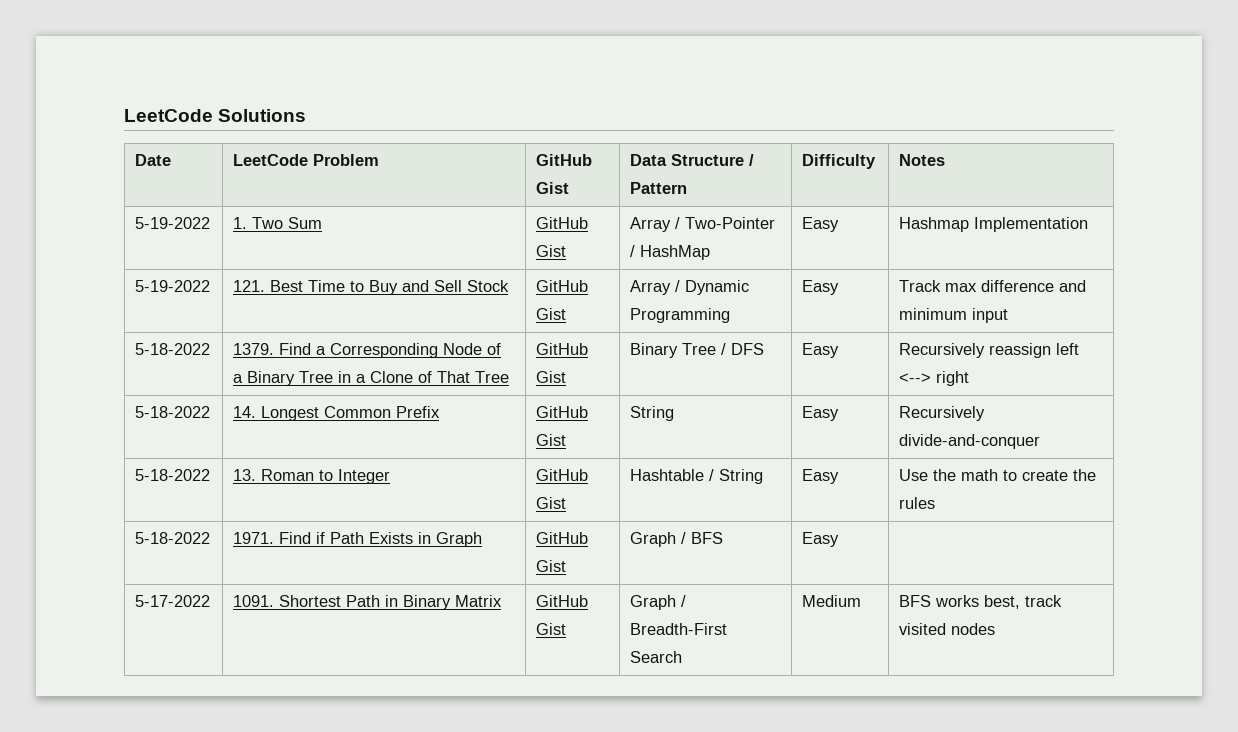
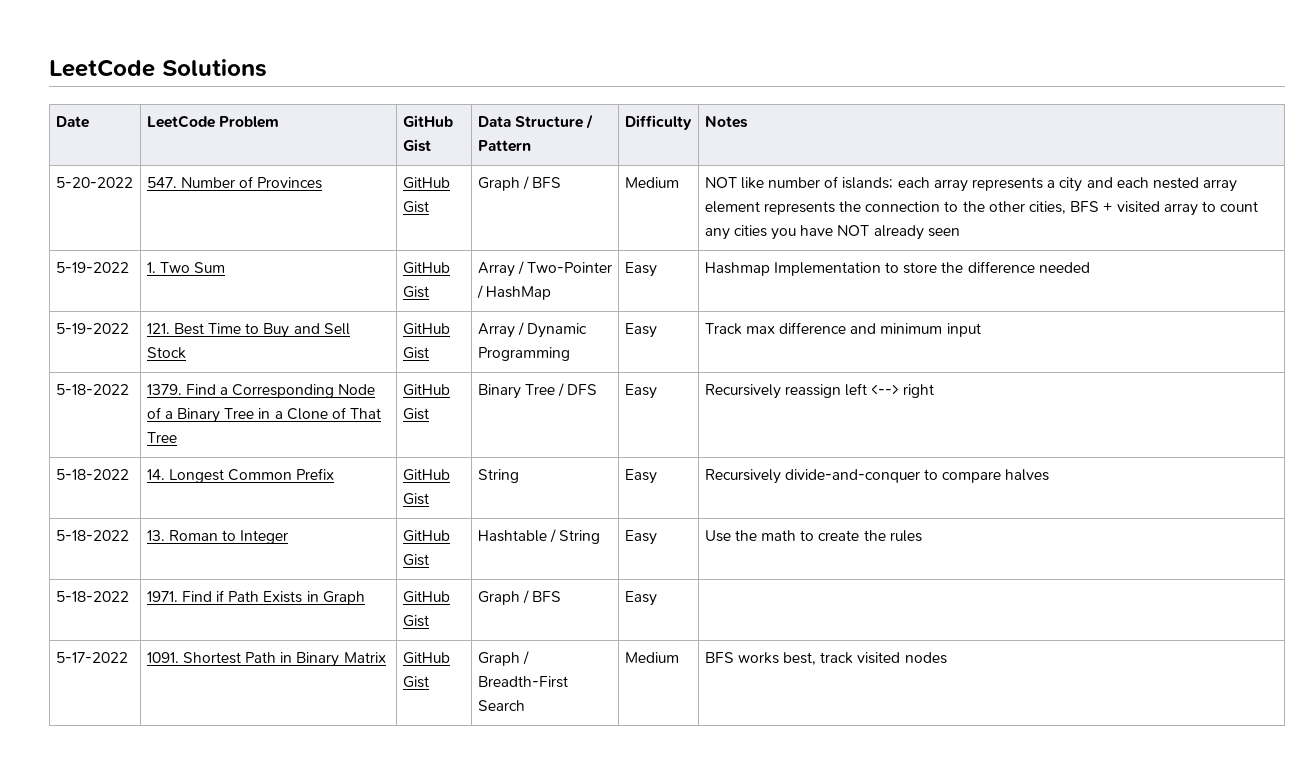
+ 5-20-2022 | 547. Number of Provinces | GitHub Gist | Graph / BFS | Medium | NOT like number of islands; each array represents a city and each nested array element represents the connection to the other cities, BFS + visited array to count any cities you have NOT already seen
- 5-19-2022 | 1. Two Sum | GitHub Gist | Array / Two-Pointer / HashMap | Easy | Hashmap Implementation
+ 5-19-2022 | 1. Two Sum | GitHub Gist | Array / Two-Pointer / HashMap | Easy | Hashmap Implementation to store the difference needed
- 5-18-2022 | 14. Longest Common Prefix | GitHub Gist | String | Easy | Recursively divide-and-conquer
+ 5-18-2022 | 14. Longest Common Prefix | GitHub Gist | String | Easy | Recursively divide-and-conquer to compare halves

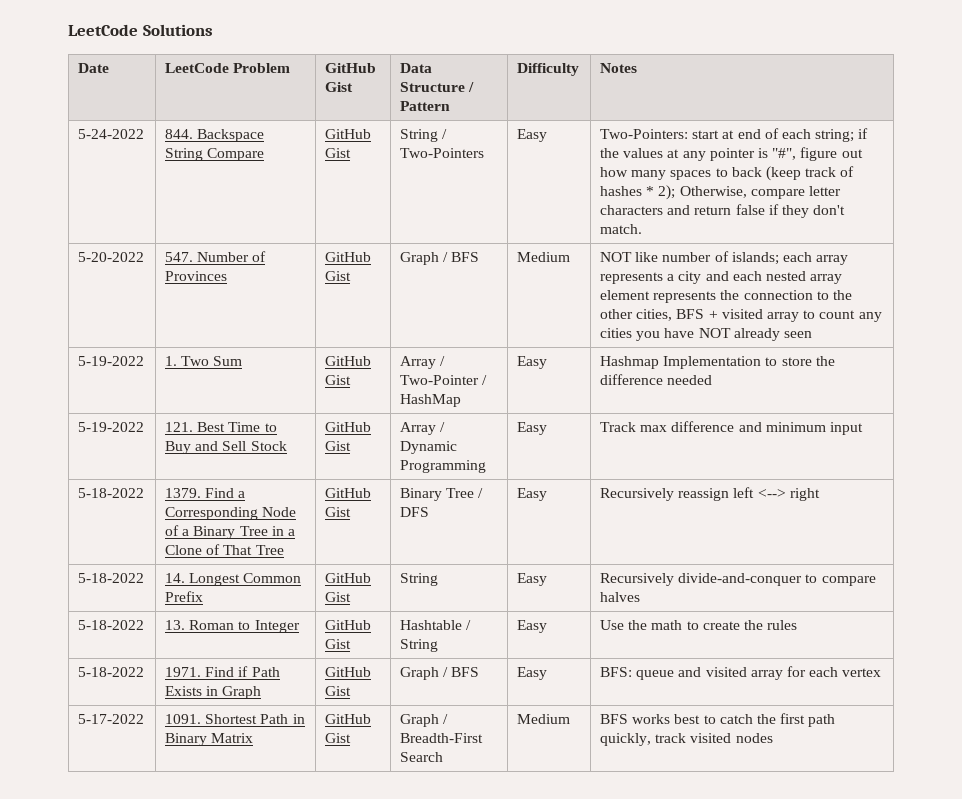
+ 5-24-2022 | 844. Backspace String Compare | GitHub Gist | String / Two-Pointers | Easy | Two-Pointers: start at end of each string; if the values at any pointer is "#", figure out how many spaces to back (keep track of hashes * 2); Otherwise, compare letter characters and return false if they don't match.
- 5-18-2022 | 1971. Find if Path Exists in Graph | GitHub Gist | Graph / BFS | Easy |
+ 5-18-2022 | 1971. Find if Path Exists in Graph | GitHub Gist | Graph / BFS | Easy | BFS: queue and visited array for each vertex
- 5-17-2022 | 1091. Shortest Path in Binary Matrix | GitHub Gist | Graph / Breadth-First Search | Medium | BFS works best, track visited nodes
+ 5-17-2022 | 1091. Shortest Path in Binary Matrix | GitHub Gist | Graph / Breadth-First Search | Medium | BFS works best to catch the first path quickly, track visited nodes

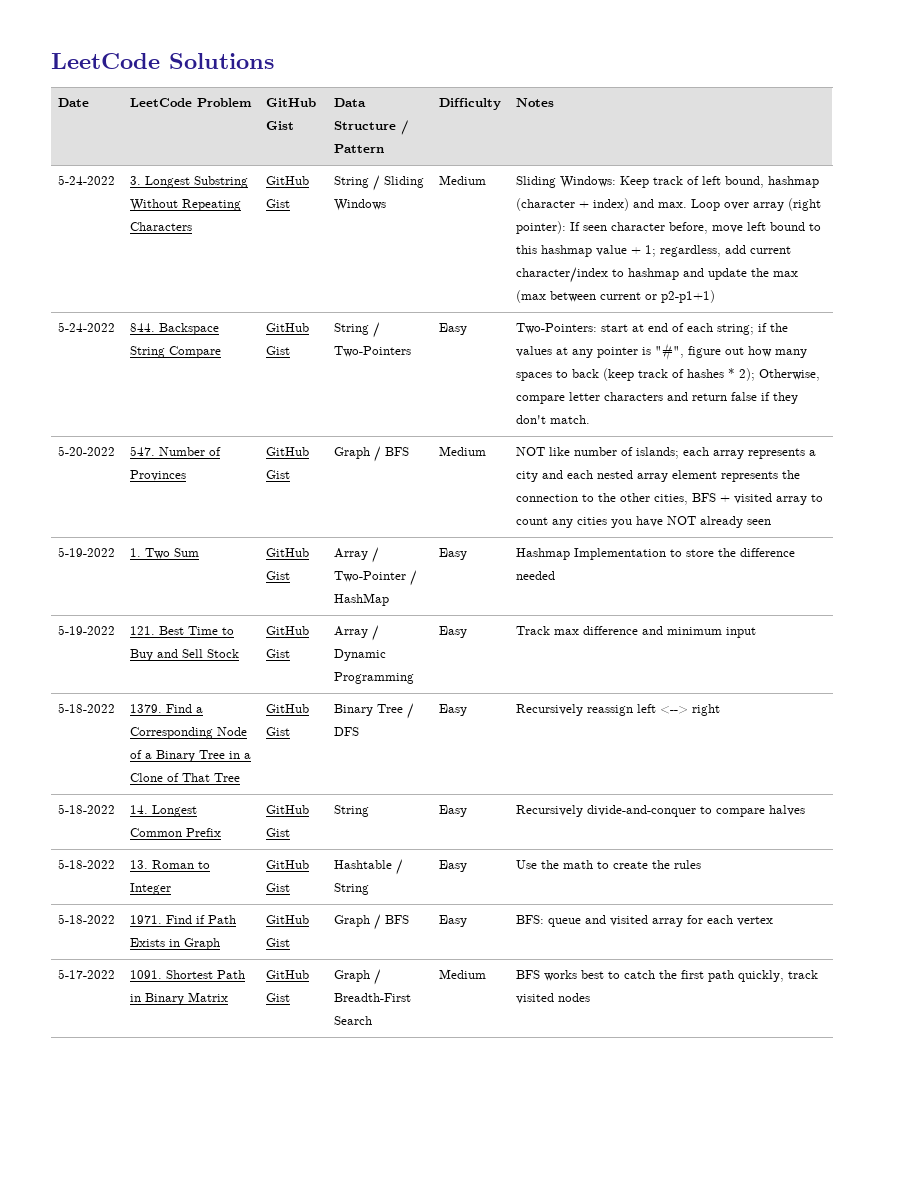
+ 5-24-2022 | 3. Longest Substring Without Repeating Characters | GitHub Gist | String / Sliding Windows | Medium | Sliding Windows: Keep track of left bound, hashmap (character + index) and max. Loop over array (right pointer): If seen character before, move left bound to this hashmap value + 1; regardless, add current character/index to hashmap and update the max (max between current or p2-p1+1)

